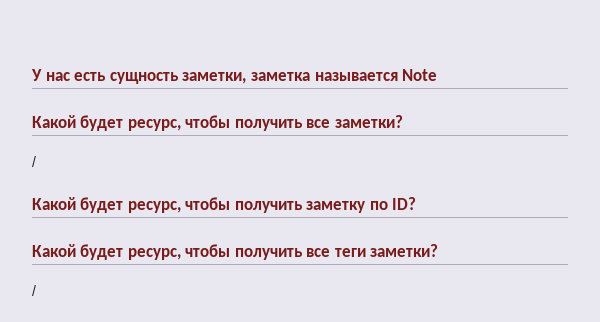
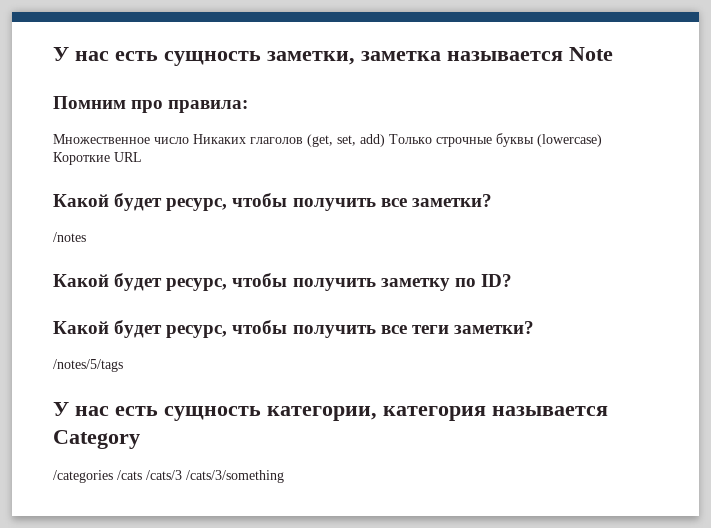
+ Помним про правила:
+ Множественное число Никаких глаголов (get, set, add) Только строчные буквы (lowercase) Короткие URL
  Какой будет ресурс, чтобы получить все заметки?
- /
+ /notes
  Какой будет ресурс, чтобы получить все теги заметки?
- /
+ /notes/5/tags
+ У нас есть сущность категории, категория называется Category
+ /categories /cats /cats/3 /cats/3/something

